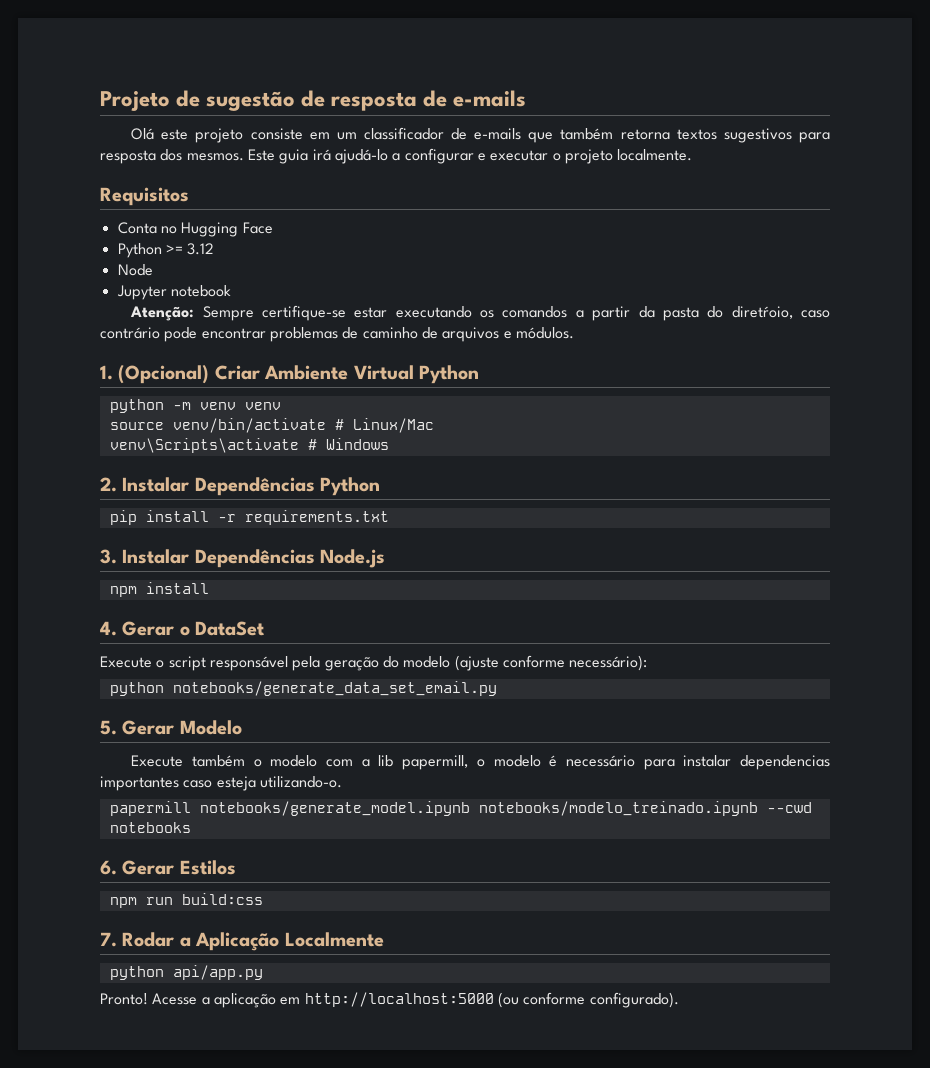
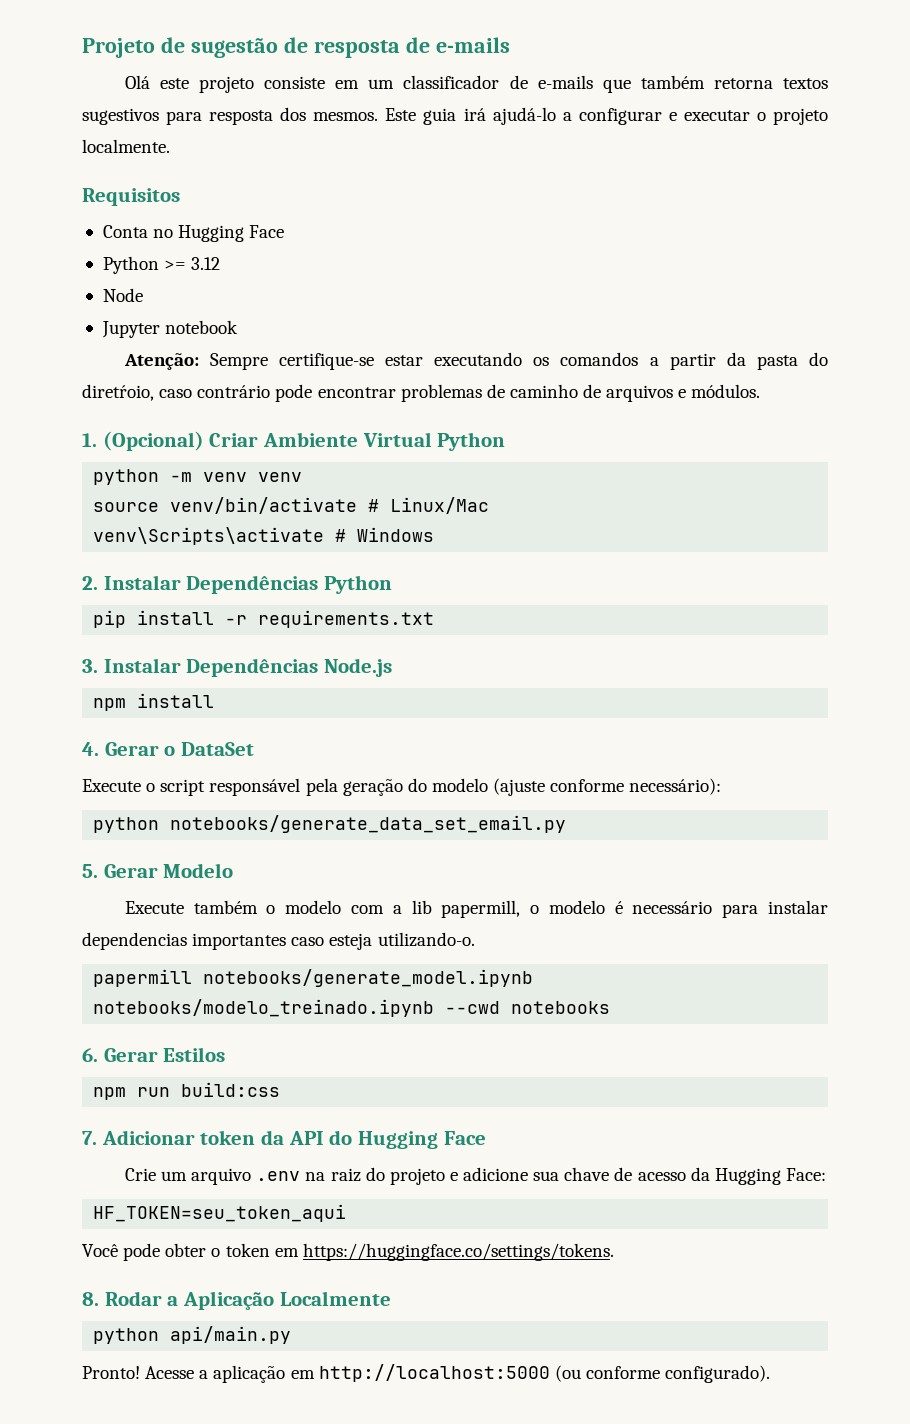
- 7. Rodar a Aplicação Localmente
+ 7. Adicionar token da API do Hugging Face
+ Crie um arquivo .env na raiz do projeto e adicione sua chave de acesso da Hugging Face:
+ HF_TOKEN=seu_token_aqui
+ Você pode obter o token em https://huggingface.co/settings/tokens.
+ 8. Rodar a Aplicação Localmente
- python api/app.py
+ python api/main.py

